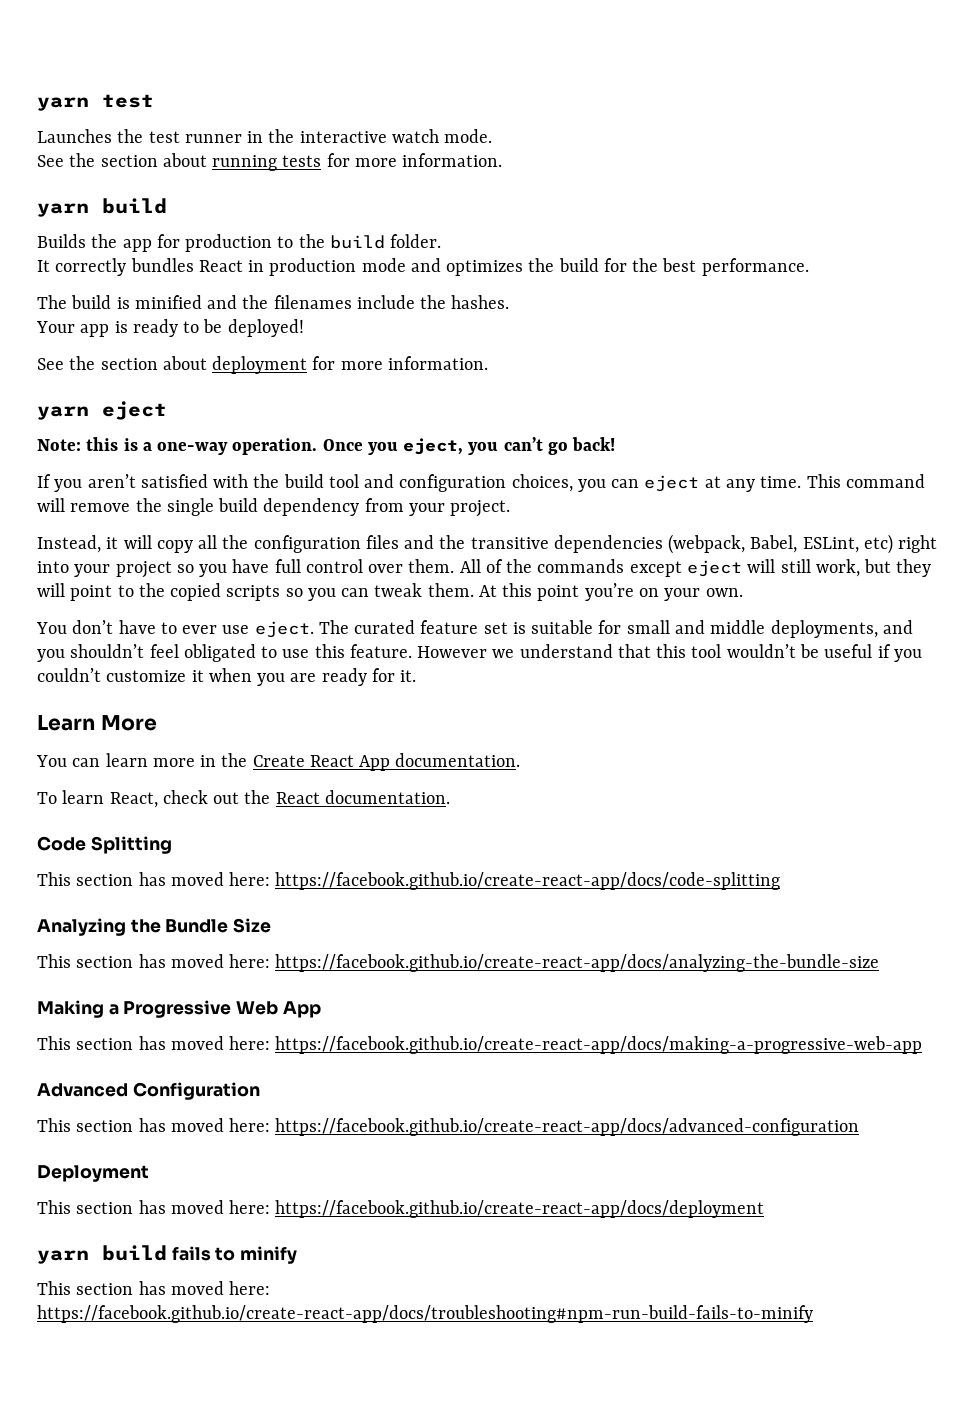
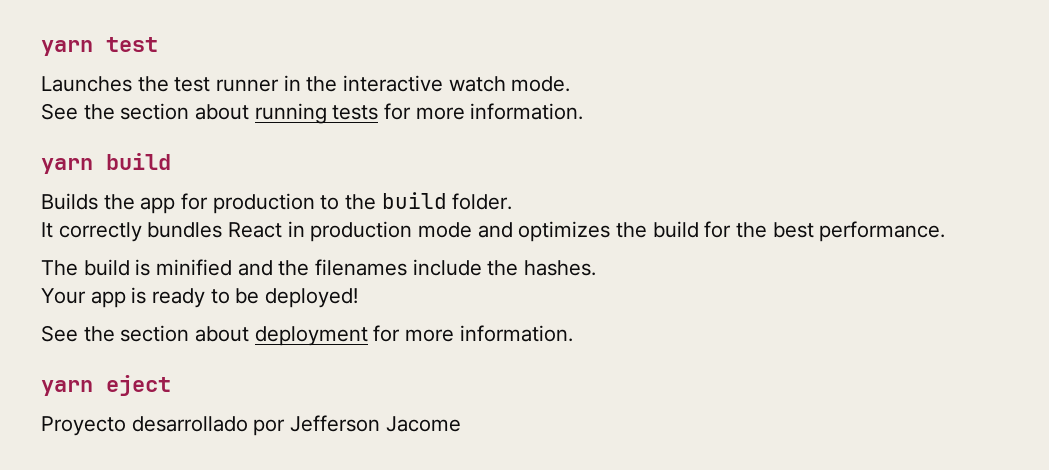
- Note: this is a one-way operation. Once you eject, you can’t go back!
- If you aren’t satisfied with the build tool and configuration choices, you can eject at any time. This command will remove the single build dependency from your project.
- Instead, it will copy all the configuration files and the transitive dependencies (webpack, Babel, ESLint, etc) right into your project so you have full control over them. All of the commands except eject will still work, but they will point to the copied scripts so you can tweak them. At this point you’re on your own.
- You don’t have to ever use eject. The curated feature set is suitable for small and middle deployments, and you shouldn’t feel obligated to use this feature. However we understand that this tool wouldn’t be useful if you couldn’t customize it when you are ready for it.
- Learn More
- You can learn more in the Create React App documentation.
- To learn React, check out the React documentation.
- Code Splitting
- This section has moved here: https://facebook.github.io/create-react-app/docs/code-splitting
- Analyzing the Bundle Size
- This section has moved here: https://facebook.github.io/create-react-app/docs/analyzing-the-bundle-size
- Making a Progressive Web App
- This section has moved here: https://facebook.github.io/create-react-app/docs/making-a-progressive-web-app
- Advanced Configuration
- This section has moved here: https://facebook.github.io/create-react-app/docs/advanced-configuration
- Deployment
- This section has moved here: https://facebook.github.io/create-react-app/docs/deployment
- yarn build fails to minify
- This section has moved here: https://facebook.github.io/create-react-app/docs/troubleshooting#npm-run-build-fails-to-minify
+ Proyecto desarrollado por Jefferson Jacome

